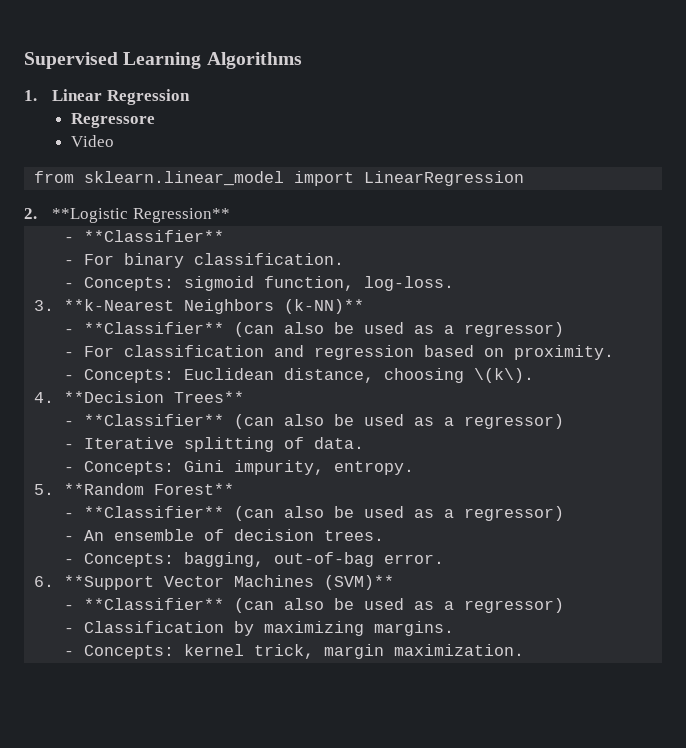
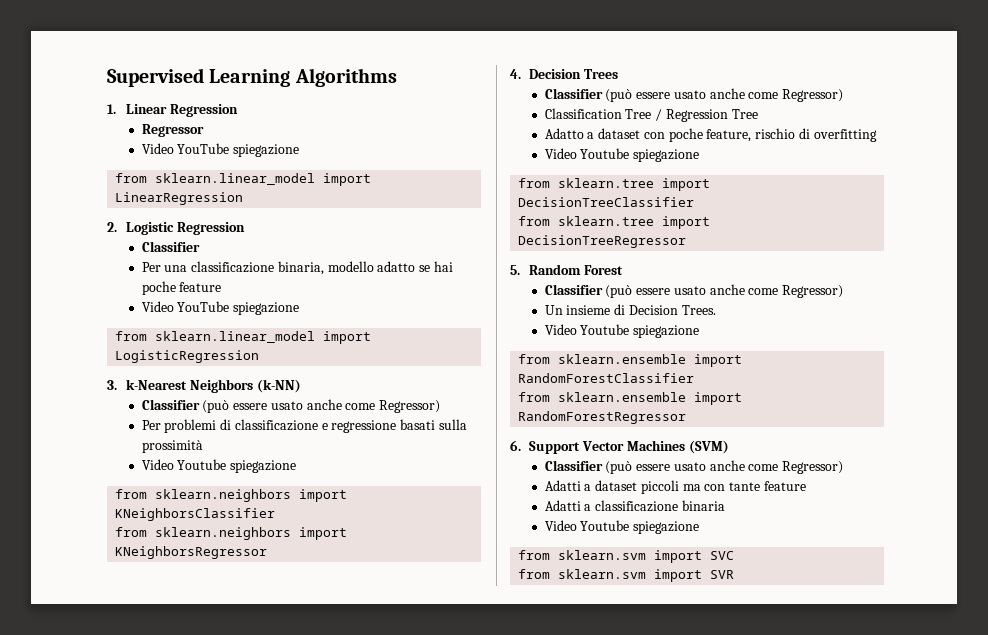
- Regressore
- Video
+ Regressor
+ Video YouTube spiegazione
- 2. **Logistic Regression**
- - **Classifier**
- - For binary classification.
- - Concepts: sigmoid function, log-loss.
- 3. **k-Nearest Neighbors (k-NN)**
- - **Classifier** (can also be used as a regressor)
- - For classification and regression based on proximity.
- - Concepts: Euclidean distance, choosing \(k\).
- 4. **Decision Trees**
- - **Classifier** (can also be used as a regressor)
- - Iterative splitting of data.
- - Concepts: Gini impurity, entropy.
- 5. **Random Forest**
- - **Classifier** (can also be used as a regressor)
- - An ensemble of decision trees.
- - Concepts: bagging, out-of-bag error.
- 6. **Support Vector Machines (SVM)**
- - **Classifier** (can also be used as a regressor)
- - Classification by maximizing margins.
- - Concepts: kernel trick, margin maximization.
+ 2. Logistic Regression
+ Classifier
+ Per una classificazione binaria, modello adatto se hai poche feature
+ Video YouTube spiegazione
+ from sklearn.linear_model import LogisticRegression
+ 3. k-Nearest Neighbors (k-NN)
+ Classifier (può essere usato anche come Regressor)
+ Per problemi di classificazione e regressione basati sulla prossimità
+ Video Youtube spiegazione
+ from sklearn.neighbors import KNeighborsClassifier
+ from sklearn.neighbors import KNeighborsRegressor
+ 4. Decision Trees
+ Classifier (può essere usato anche come Regressor)
+ Classification Tree / Regression Tree
+ Adatto a dataset con poche feature, rischio di overfitting
+ Video Youtube spiegazione
+ from sklearn.tree import DecisionTreeClassifier
+ from sklearn.tree import DecisionTreeRegressor
+ 5. Random Forest
+ Classifier (può essere usato anche come Regressor)
+ Un insieme di Decision Trees.
+ Video Youtube spiegazione
+ from sklearn.ensemble import RandomForestClassifier
+ from sklearn.ensemble import RandomForestRegressor
+ 6. Support Vector Machines (SVM)
+ Classifier (può essere usato anche come Regressor)
+ Adatti a dataset piccoli ma con tante feature
+ Adatti a classificazione binaria
+ Video Youtube spiegazione
+ from sklearn.svm import SVC
+ from sklearn.svm import SVR

